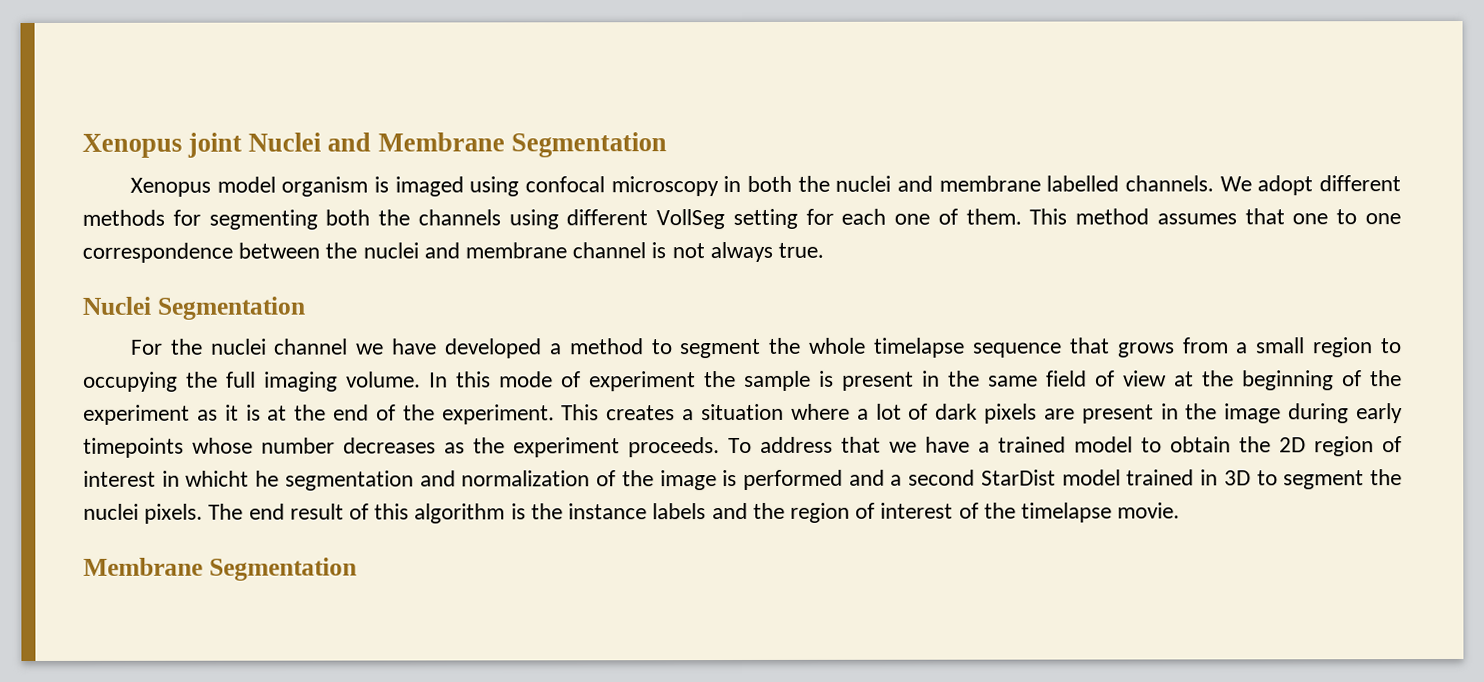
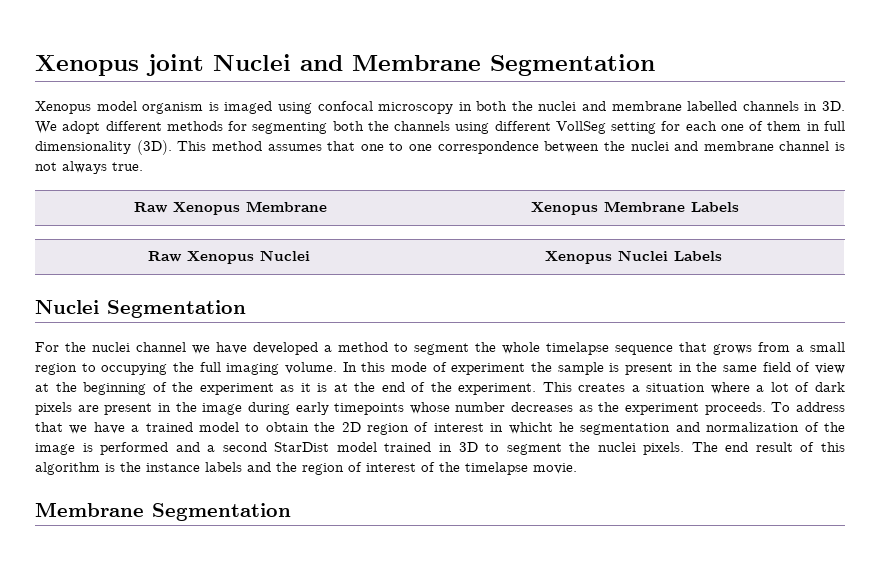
- Xenopus model organism is imaged using confocal microscopy in both the nuclei and membrane labelled channels.
+ Xenopus model organism is imaged using confocal microscopy in both the nuclei and membrane labelled channels in 3D.
- We adopt different methods for segmenting both the channels using different VollSeg setting for each one of them.
+ We adopt different methods for segmenting both the channels using different VollSeg setting for each one of them in full dimensionality (3D).
+ Raw Xenopus Membrane | Xenopus Membrane Labels
+ Raw Xenopus Nuclei | Xenopus Nuclei Labels

